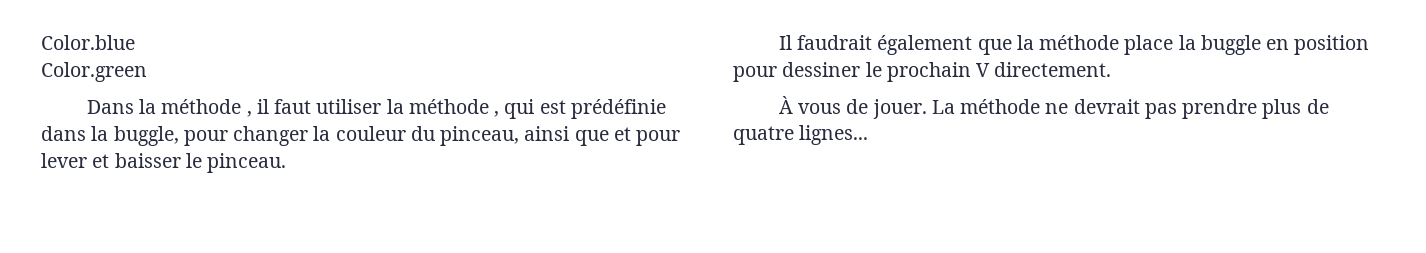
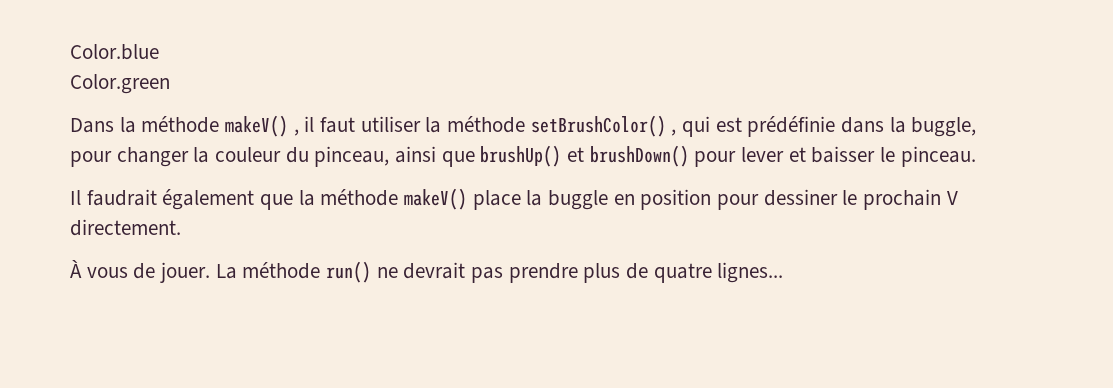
- Dans la méthode , il faut utiliser la méthode , qui est prédéfinie dans la buggle, pour changer la couleur du pinceau, ainsi que et pour lever et baisser le pinceau.
+ Dans la méthode makeV() , il faut utiliser la méthode setBrushColor() , qui est prédéfinie dans la buggle, pour changer la couleur du pinceau, ainsi que brushUp() et brushDown() pour lever et baisser le pinceau.
- Il faudrait également que la méthode place la buggle en position pour dessiner le prochain V directement.
+ Il faudrait également que la méthode makeV() place la buggle en position pour dessiner le prochain V directement.
- La méthode ne devrait pas prendre plus de quatre lignes...
+ La méthode run() ne devrait pas prendre plus de quatre lignes...

